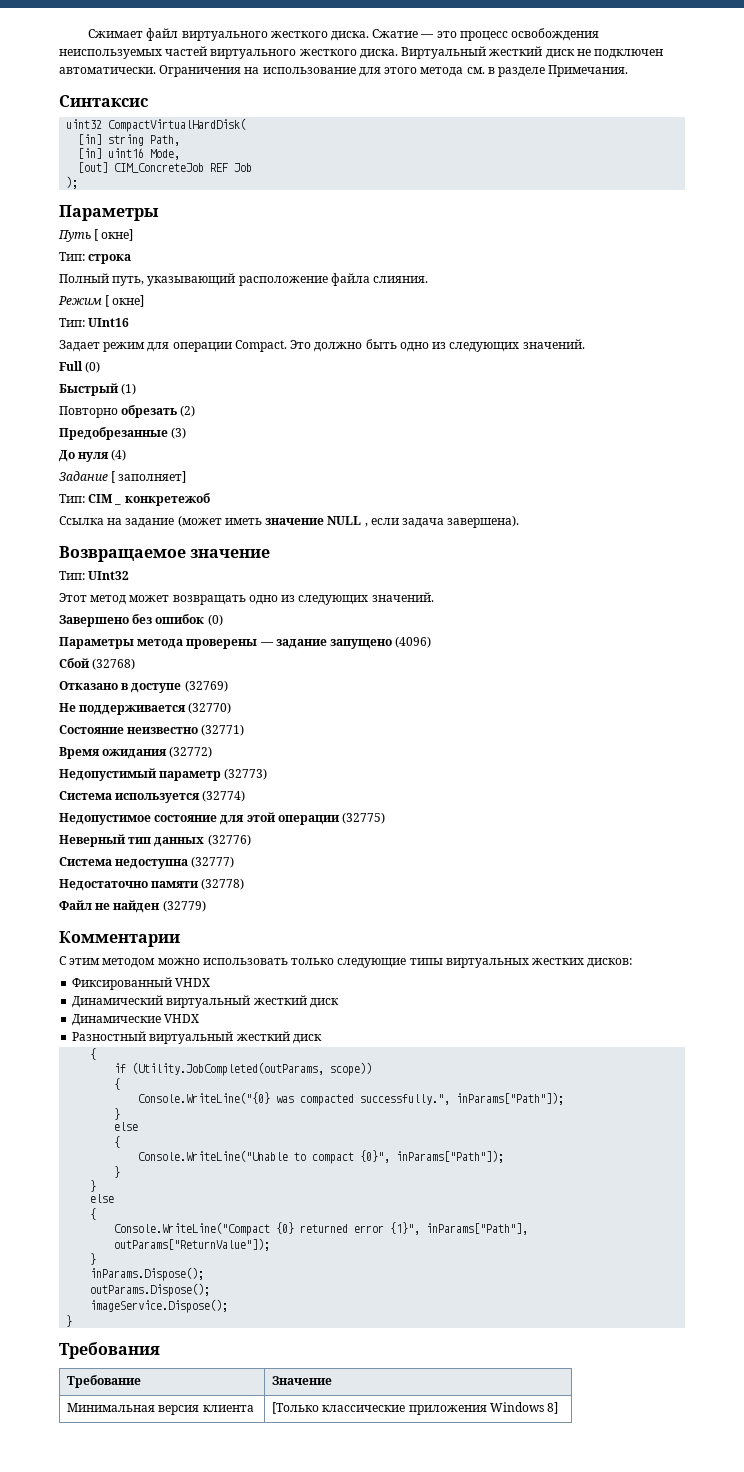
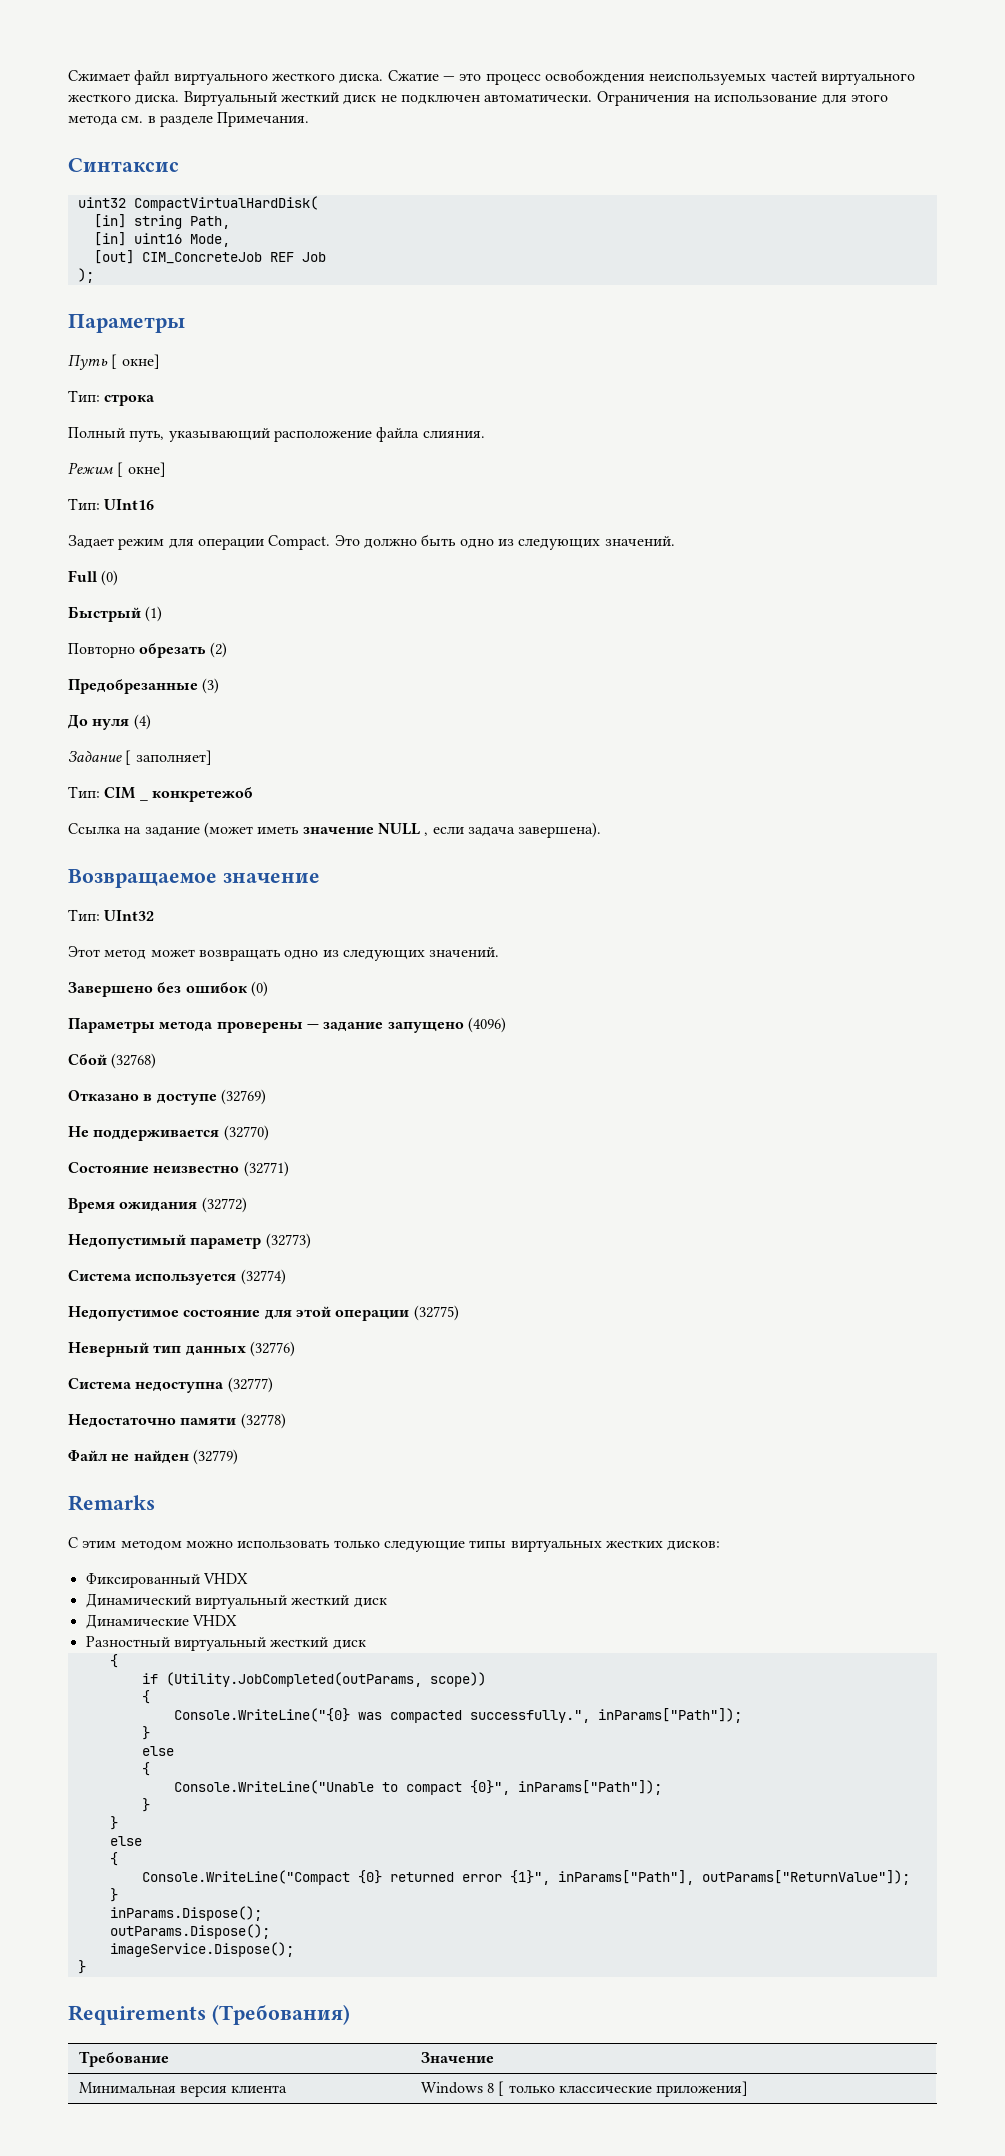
- Комментарии
+ Remarks
- Требования
+ Requirements (Требования)
- Минимальная версия клиента | [Только классические приложения Windows 8]
+ Минимальная версия клиента | Windows 8 [ только классические приложения]

